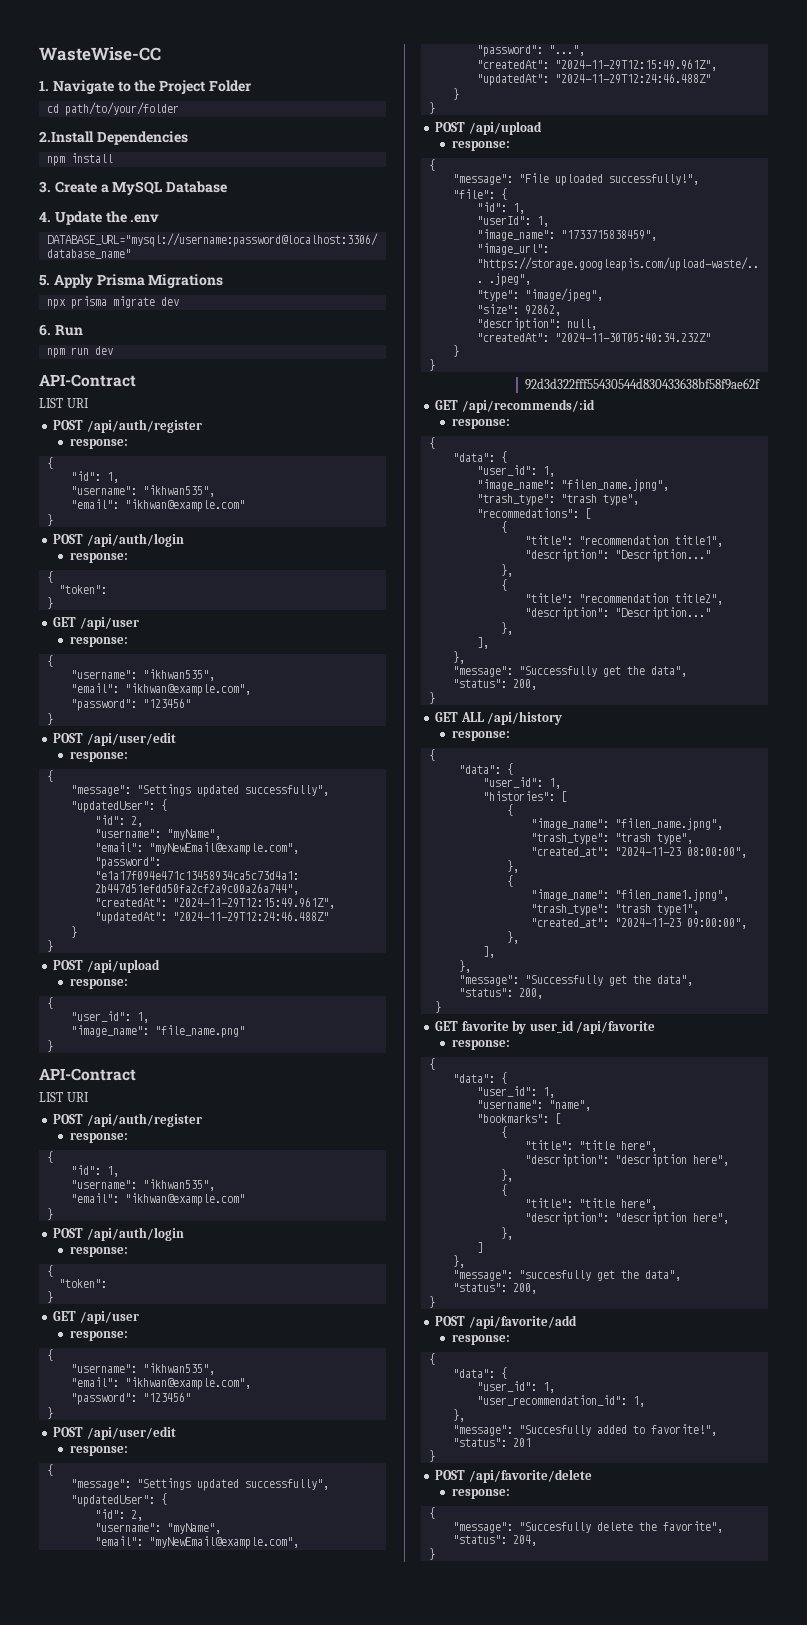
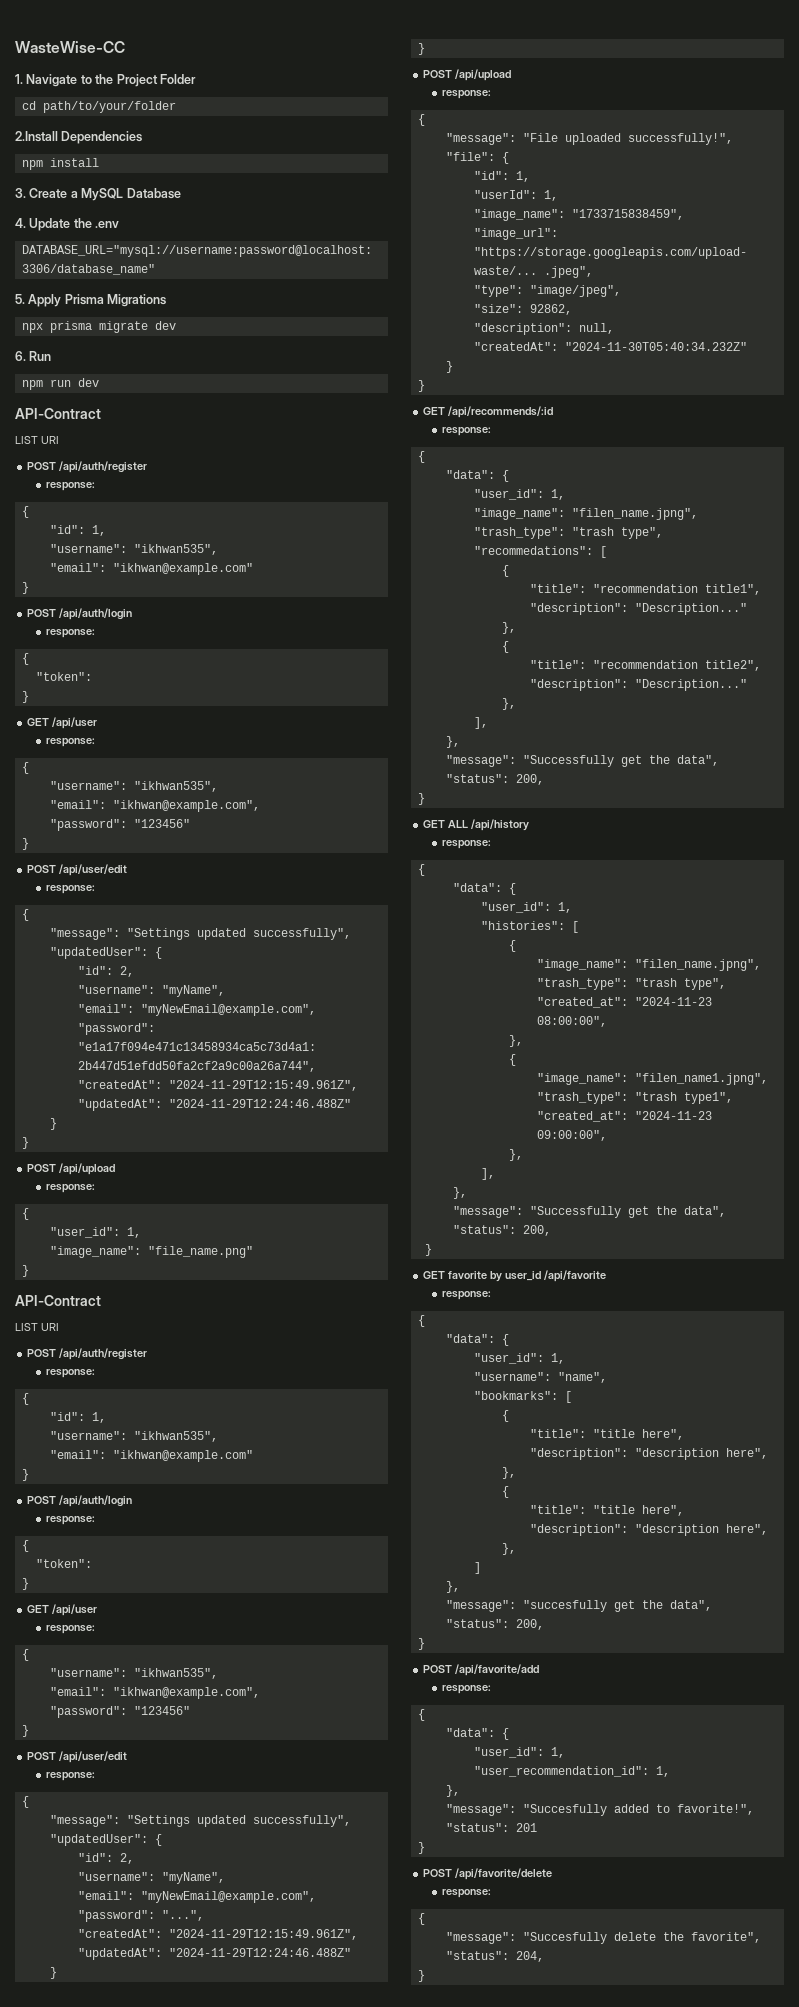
- 92d3d322fff55430544d830433638bf58f9ae62f

